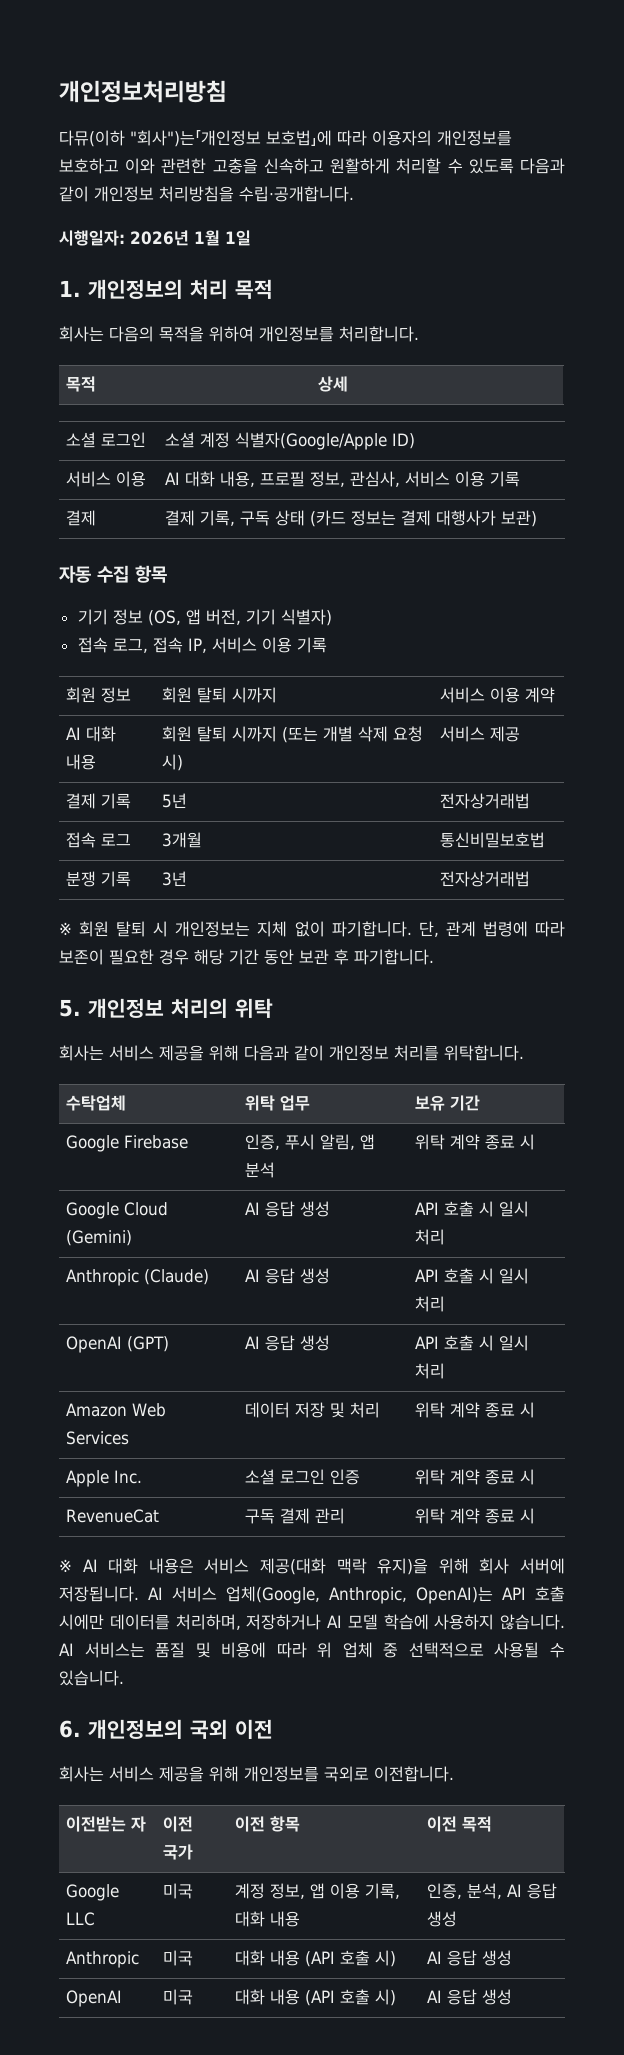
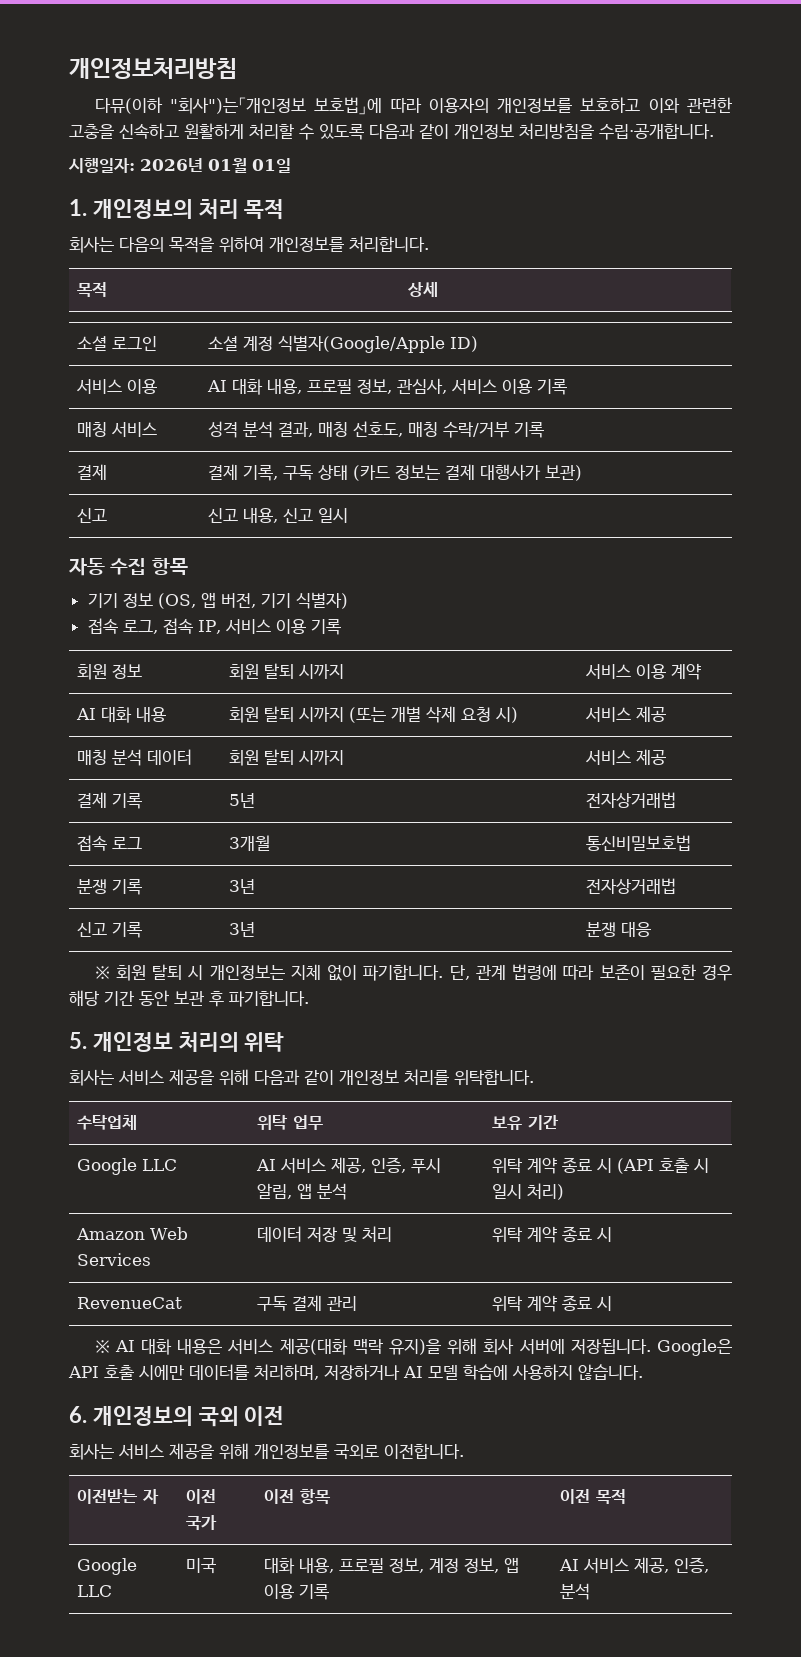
- 시행일자: 2026년 1월 1일
+ 시행일자: 2026년 01월 01일
+ 매칭 서비스 | 성격 분석 결과, 매칭 선호도, 매칭 수락/거부 기록
+ 신고 | 신고 내용, 신고 일시
+ 매칭 분석 데이터 | 회원 탈퇴 시까지 | 서비스 제공
+ 신고 기록 | 3년 | 분쟁 대응
- Google Firebase | 인증, 푸시 알림, 앱 분석 | 위탁 계약 종료 시
- Google Cloud (Gemini) | AI 응답 생성 | API 호출 시 일시 처리
- Anthropic (Claude) | AI 응답 생성 | API 호출 시 일시 처리
- OpenAI (GPT) | AI 응답 생성 | API 호출 시 일시 처리
+ Google LLC | AI 서비스 제공, 인증, 푸시 알림, 앱 분석 | 위탁 계약 종료 시 (API 호출 시 일시 처리)
- Apple Inc. | 소셜 로그인 인증 | 위탁 계약 종료 시
- AI 서비스 업체(Google, Anthropic, OpenAI)는 API 호출 시에만 데이터를 처리하며, 저장하거나 AI 모델 학습에 사용하지 않습니다. AI 서비스는 품질 및 비용에 따라 위 업체 중 선택적으로 사용될 수 있습니다.
+ Google은 API 호출 시에만 데이터를 처리하며, 저장하거나 AI 모델 학습에 사용하지 않습니다.
- Google LLC | 미국 | 계정 정보, 앱 이용 기록, 대화 내용 | 인증, 분석, AI 응답 생성
- Anthropic | 미국 | 대화 내용 (API 호출 시) | AI 응답 생성
- OpenAI | 미국 | 대화 내용 (API 호출 시) | AI 응답 생성
+ Google LLC | 미국 | 대화 내용, 프로필 정보, 계정 정보, 앱 이용 기록 | AI 서비스 제공, 인증, 분석

